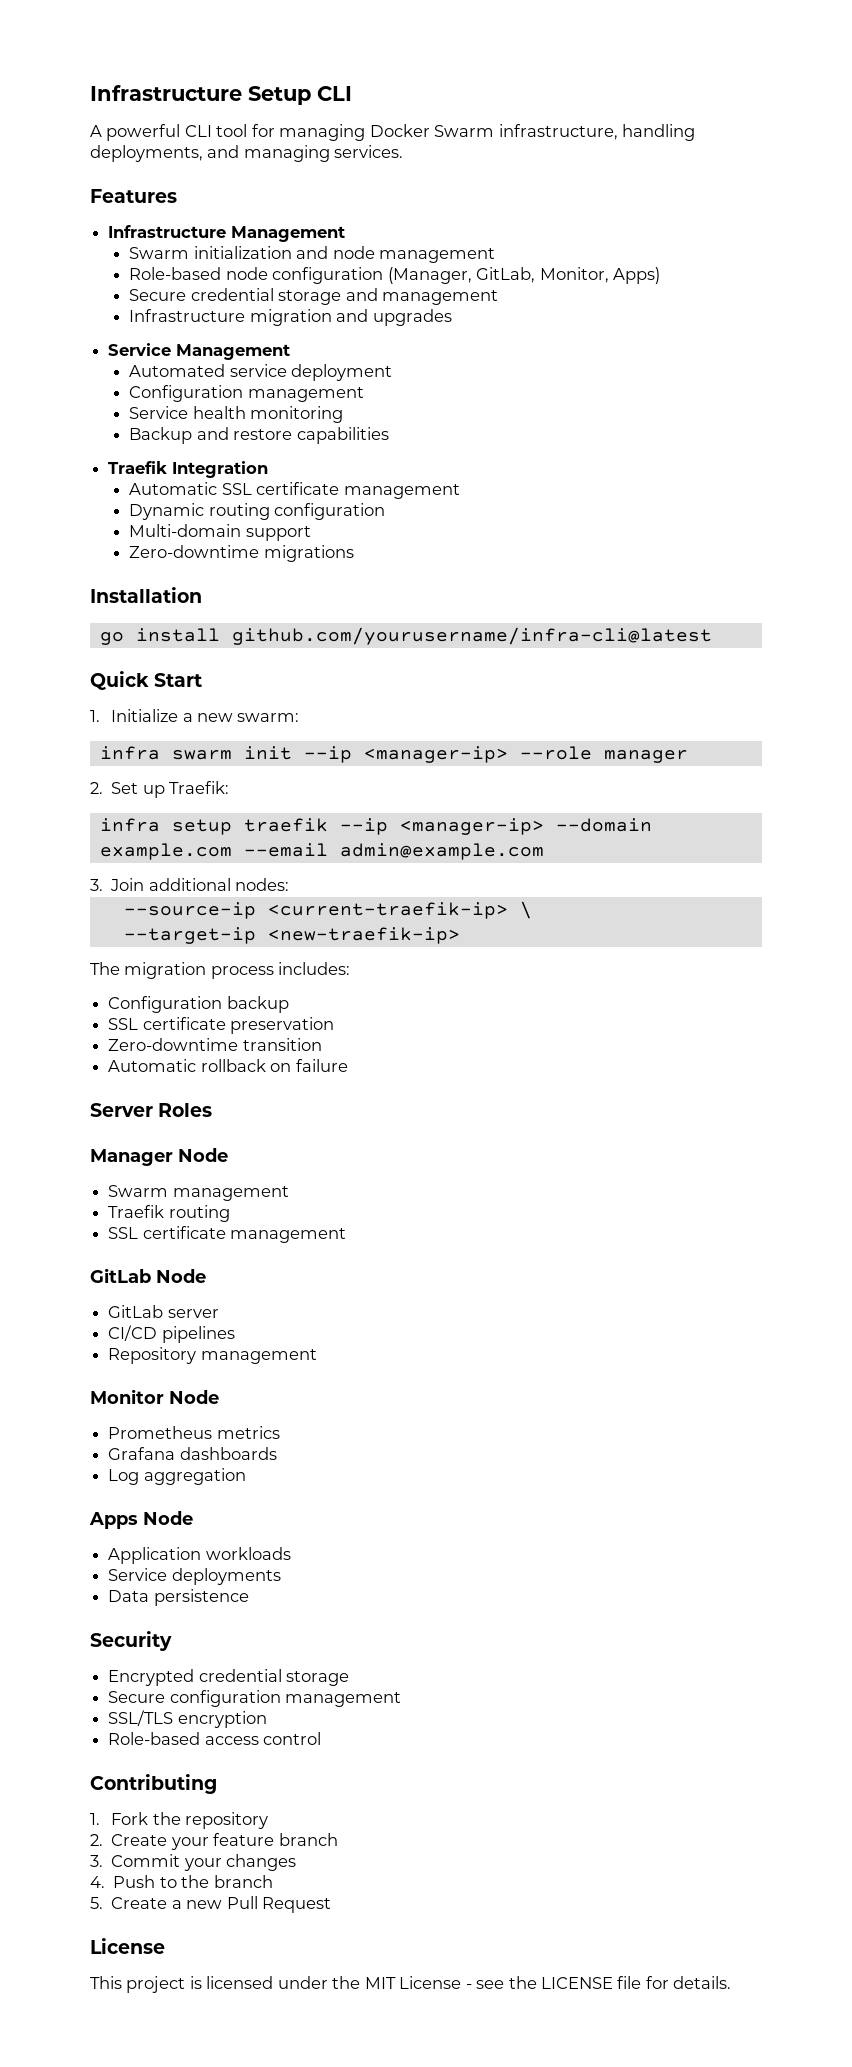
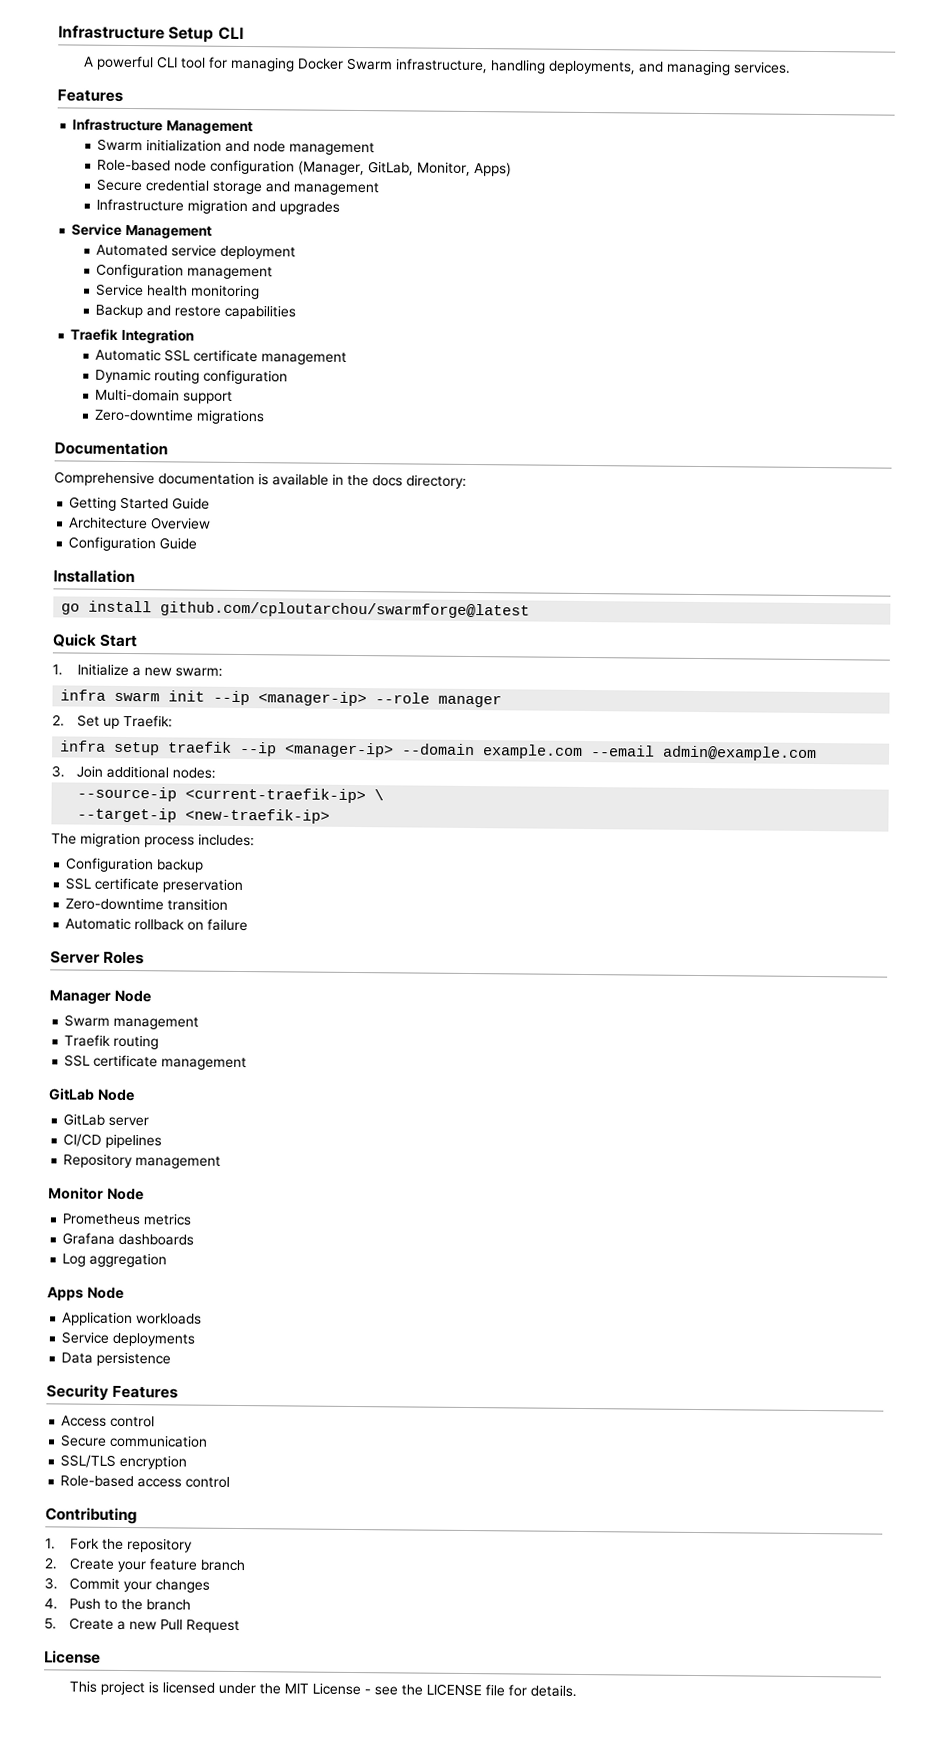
+ Documentation
+ Comprehensive documentation is available in the docs directory:
+ Getting Started Guide
+ Architecture Overview
+ Configuration Guide
- go install github.com/yourusername/infra-cli@latest
+ go install github.com/cploutarchou/swarmforge@latest
- Security
- Encrypted credential storage
- Secure configuration management
+ Security Features
+ Access control
+ Secure communication

